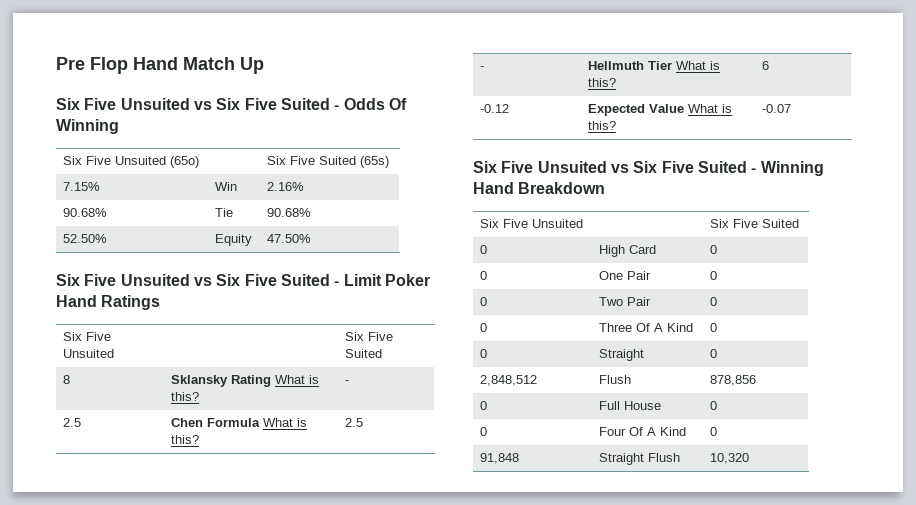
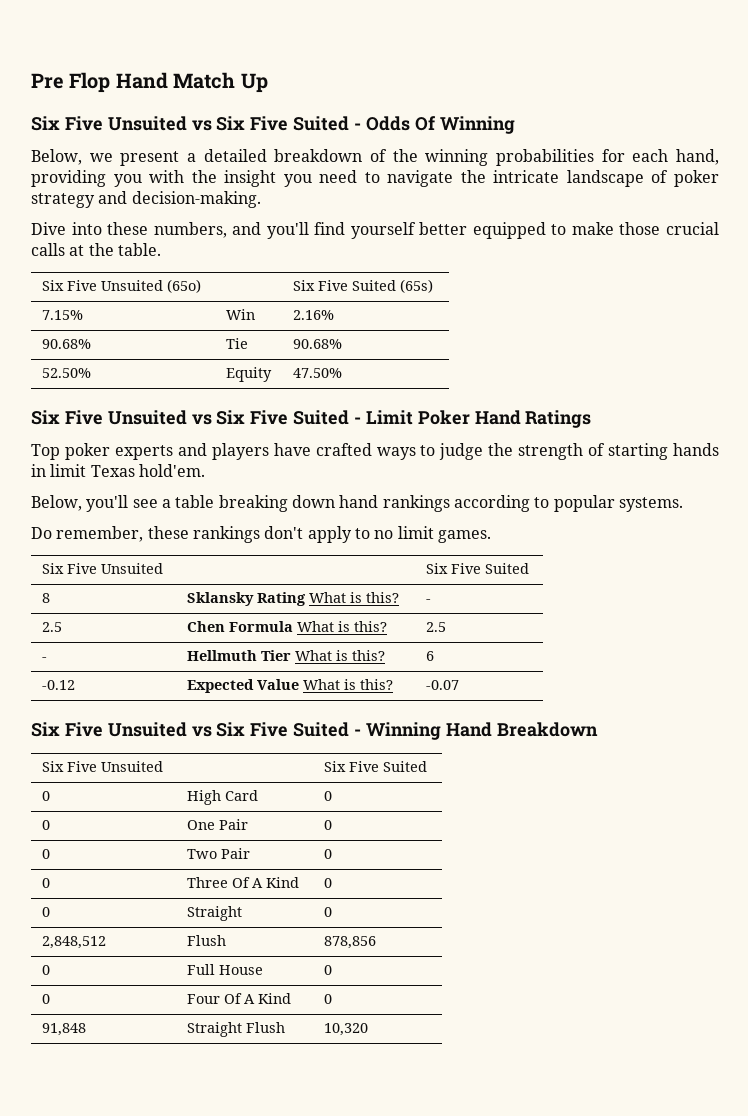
+ Below, we present a detailed breakdown of the winning probabilities for each hand, providing you with the insight you need to navigate the intricate landscape of poker strategy and decision-making.
+ Dive into these numbers, and you'll find yourself better equipped to make those crucial calls at the table.
+ Top poker experts and players have crafted ways to judge the strength of starting hands in limit Texas hold'em.
+ Below, you'll see a table breaking down hand rankings according to popular systems.
+ Do remember, these rankings don't apply to no limit games.

